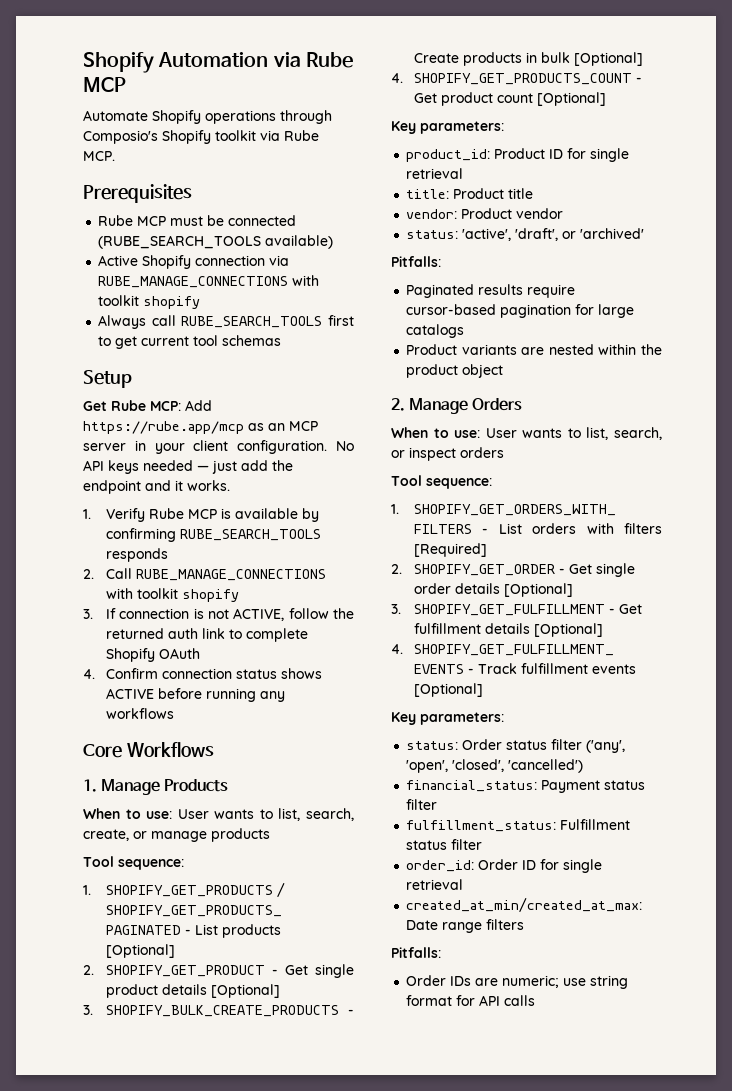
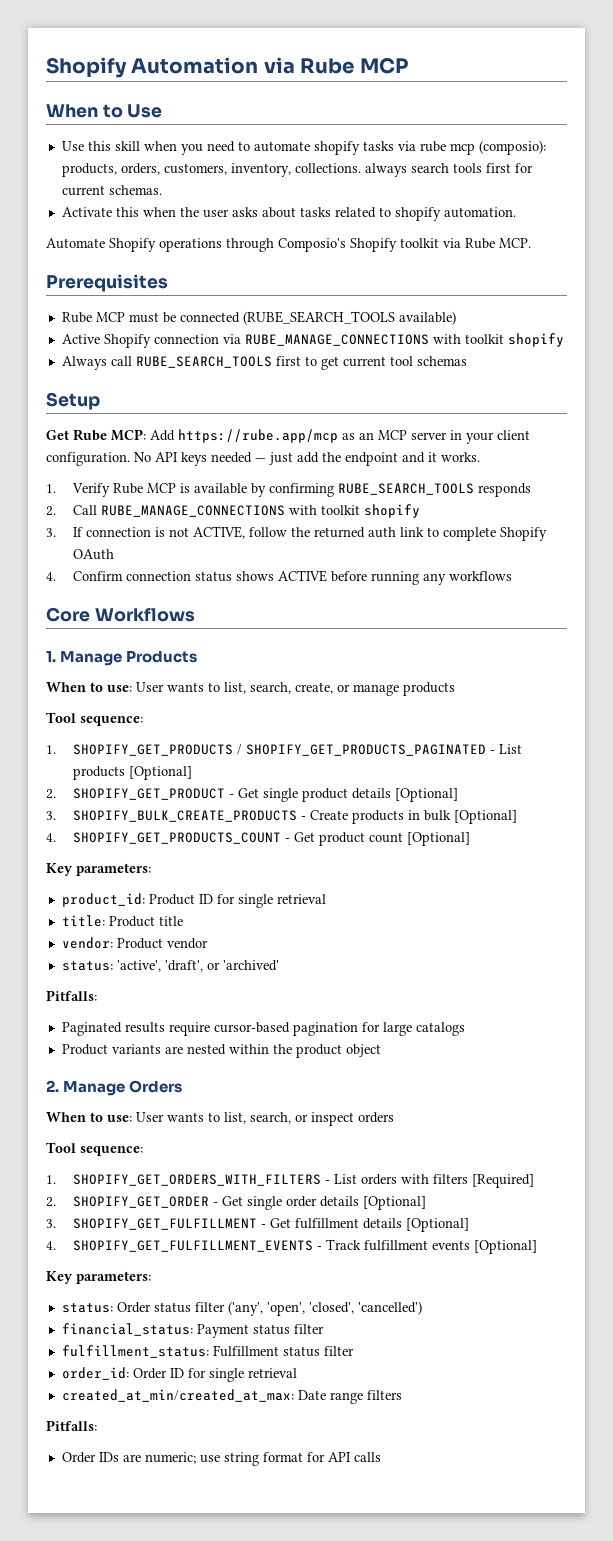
+ When to Use
+ Use this skill when you need to automate shopify tasks via rube mcp (composio): products, orders, customers, inventory, collections. always search tools first for current schemas.
+ Activate this when the user asks about tasks related to shopify automation.

